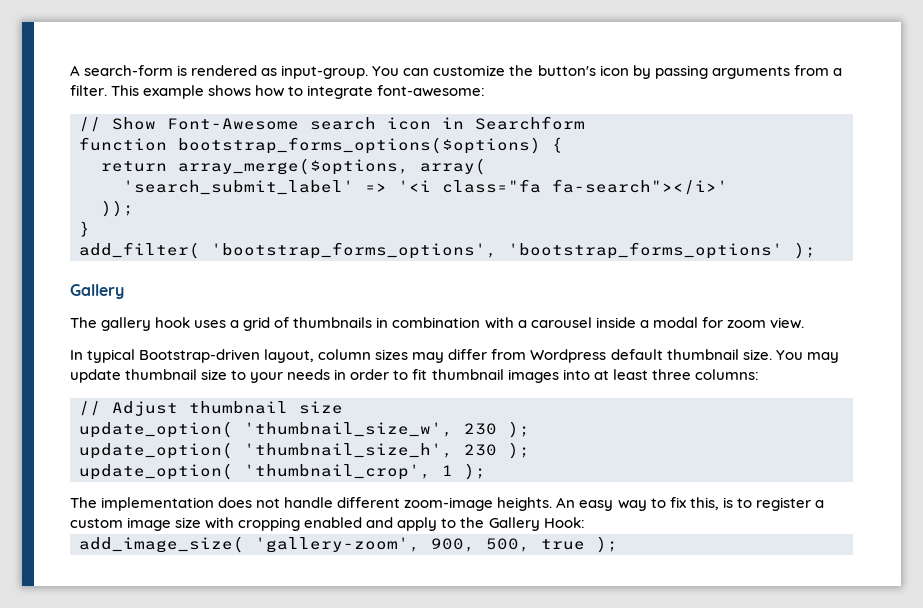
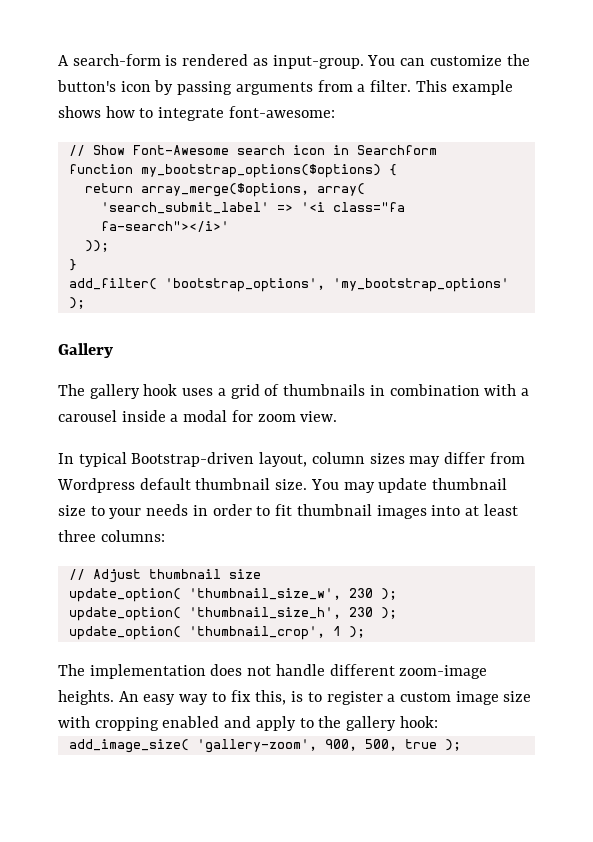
- function bootstrap_forms_options($options) {
+ function my_bootstrap_options($options) {
- add_filter( 'bootstrap_forms_options', 'bootstrap_forms_options' );
+ add_filter( 'bootstrap_options', 'my_bootstrap_options' );
- An easy way to fix this, is to register a custom image size with cropping enabled and apply to the Gallery Hook:
+ An easy way to fix this, is to register a custom image size with cropping enabled and apply to the gallery hook:

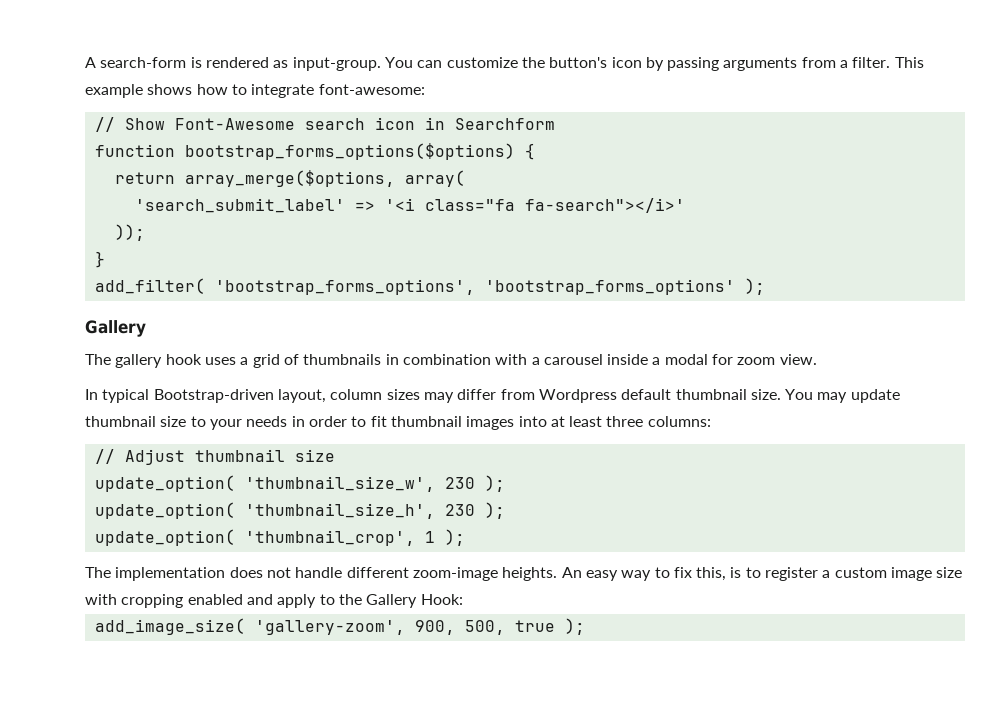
- function my_bootstrap_options($options) {
+ function bootstrap_forms_options($options) {
- add_filter( 'bootstrap_options', 'my_bootstrap_options' );
+ add_filter( 'bootstrap_forms_options', 'bootstrap_forms_options' );
- An easy way to fix this, is to register a custom image size with cropping enabled and apply to the gallery hook:
+ An easy way to fix this, is to register a custom image size with cropping enabled and apply to the Gallery Hook:

